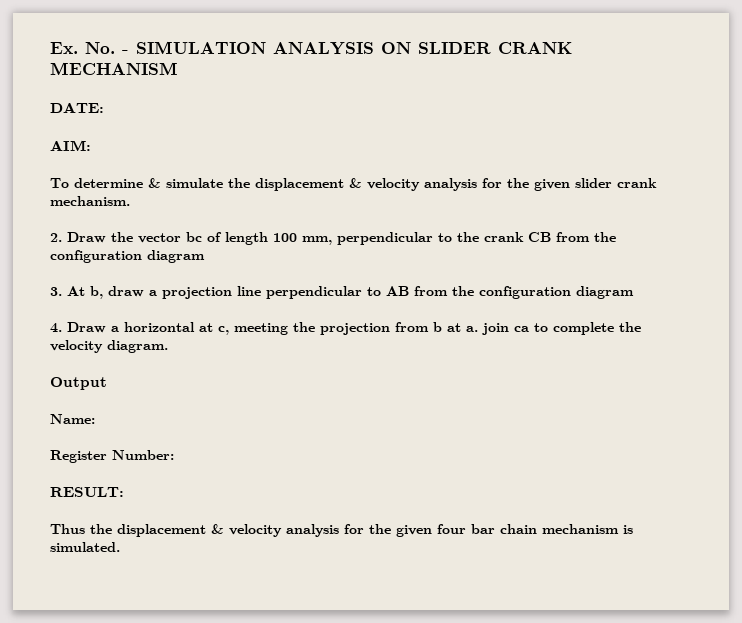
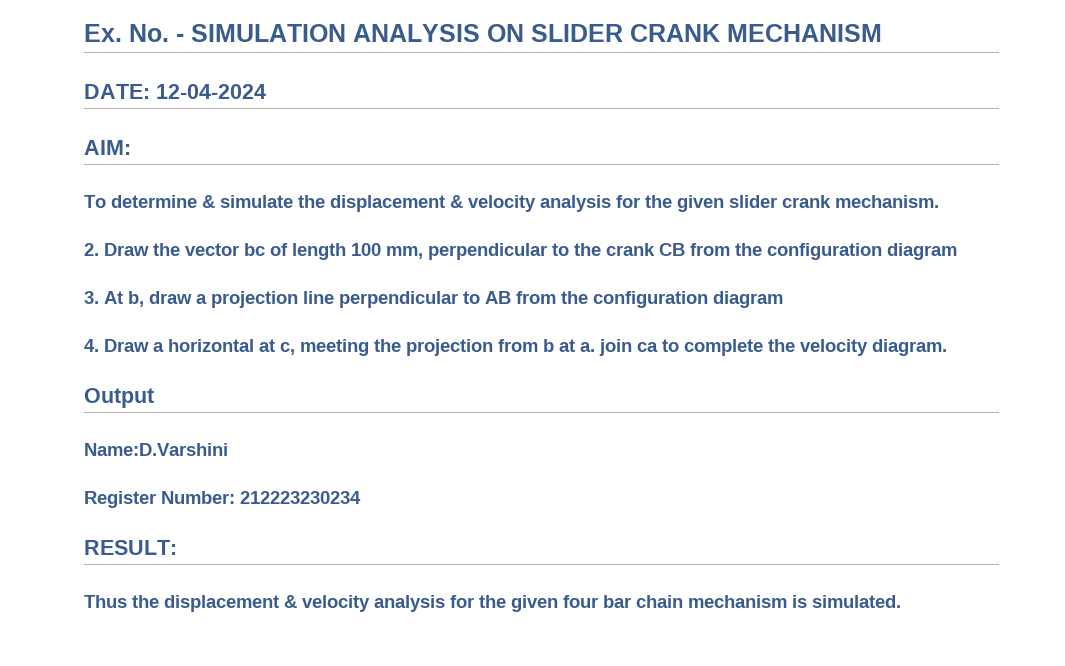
- DATE:
+ DATE: 12-04-2024
- Name:
+ Name:D.Varshini
- Register Number:
+ Register Number: 212223230234

